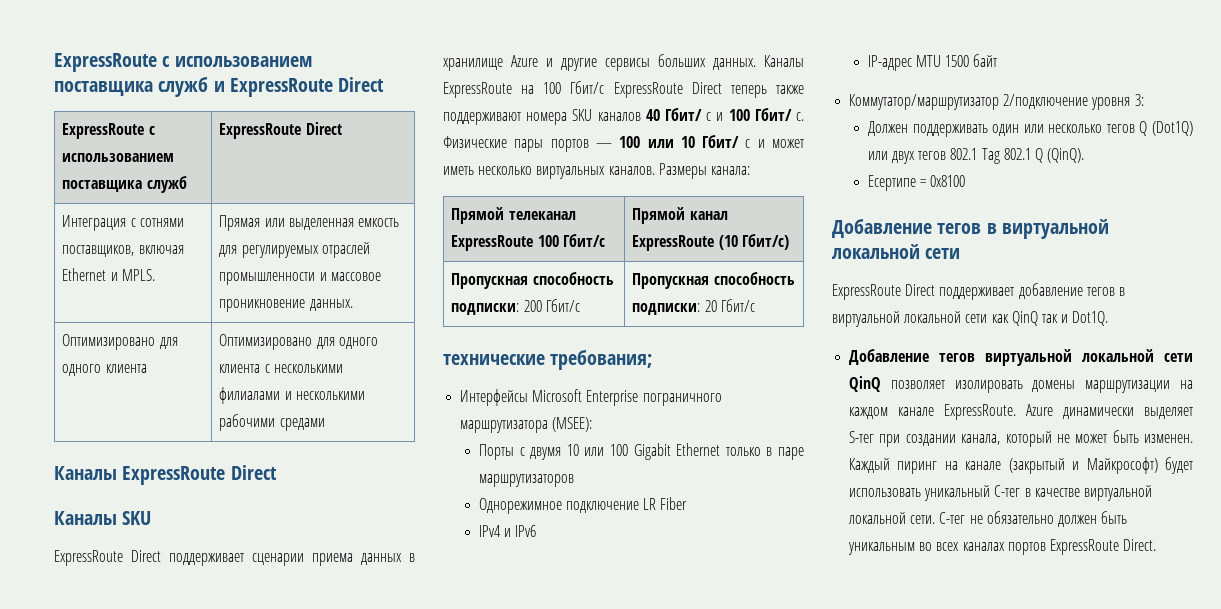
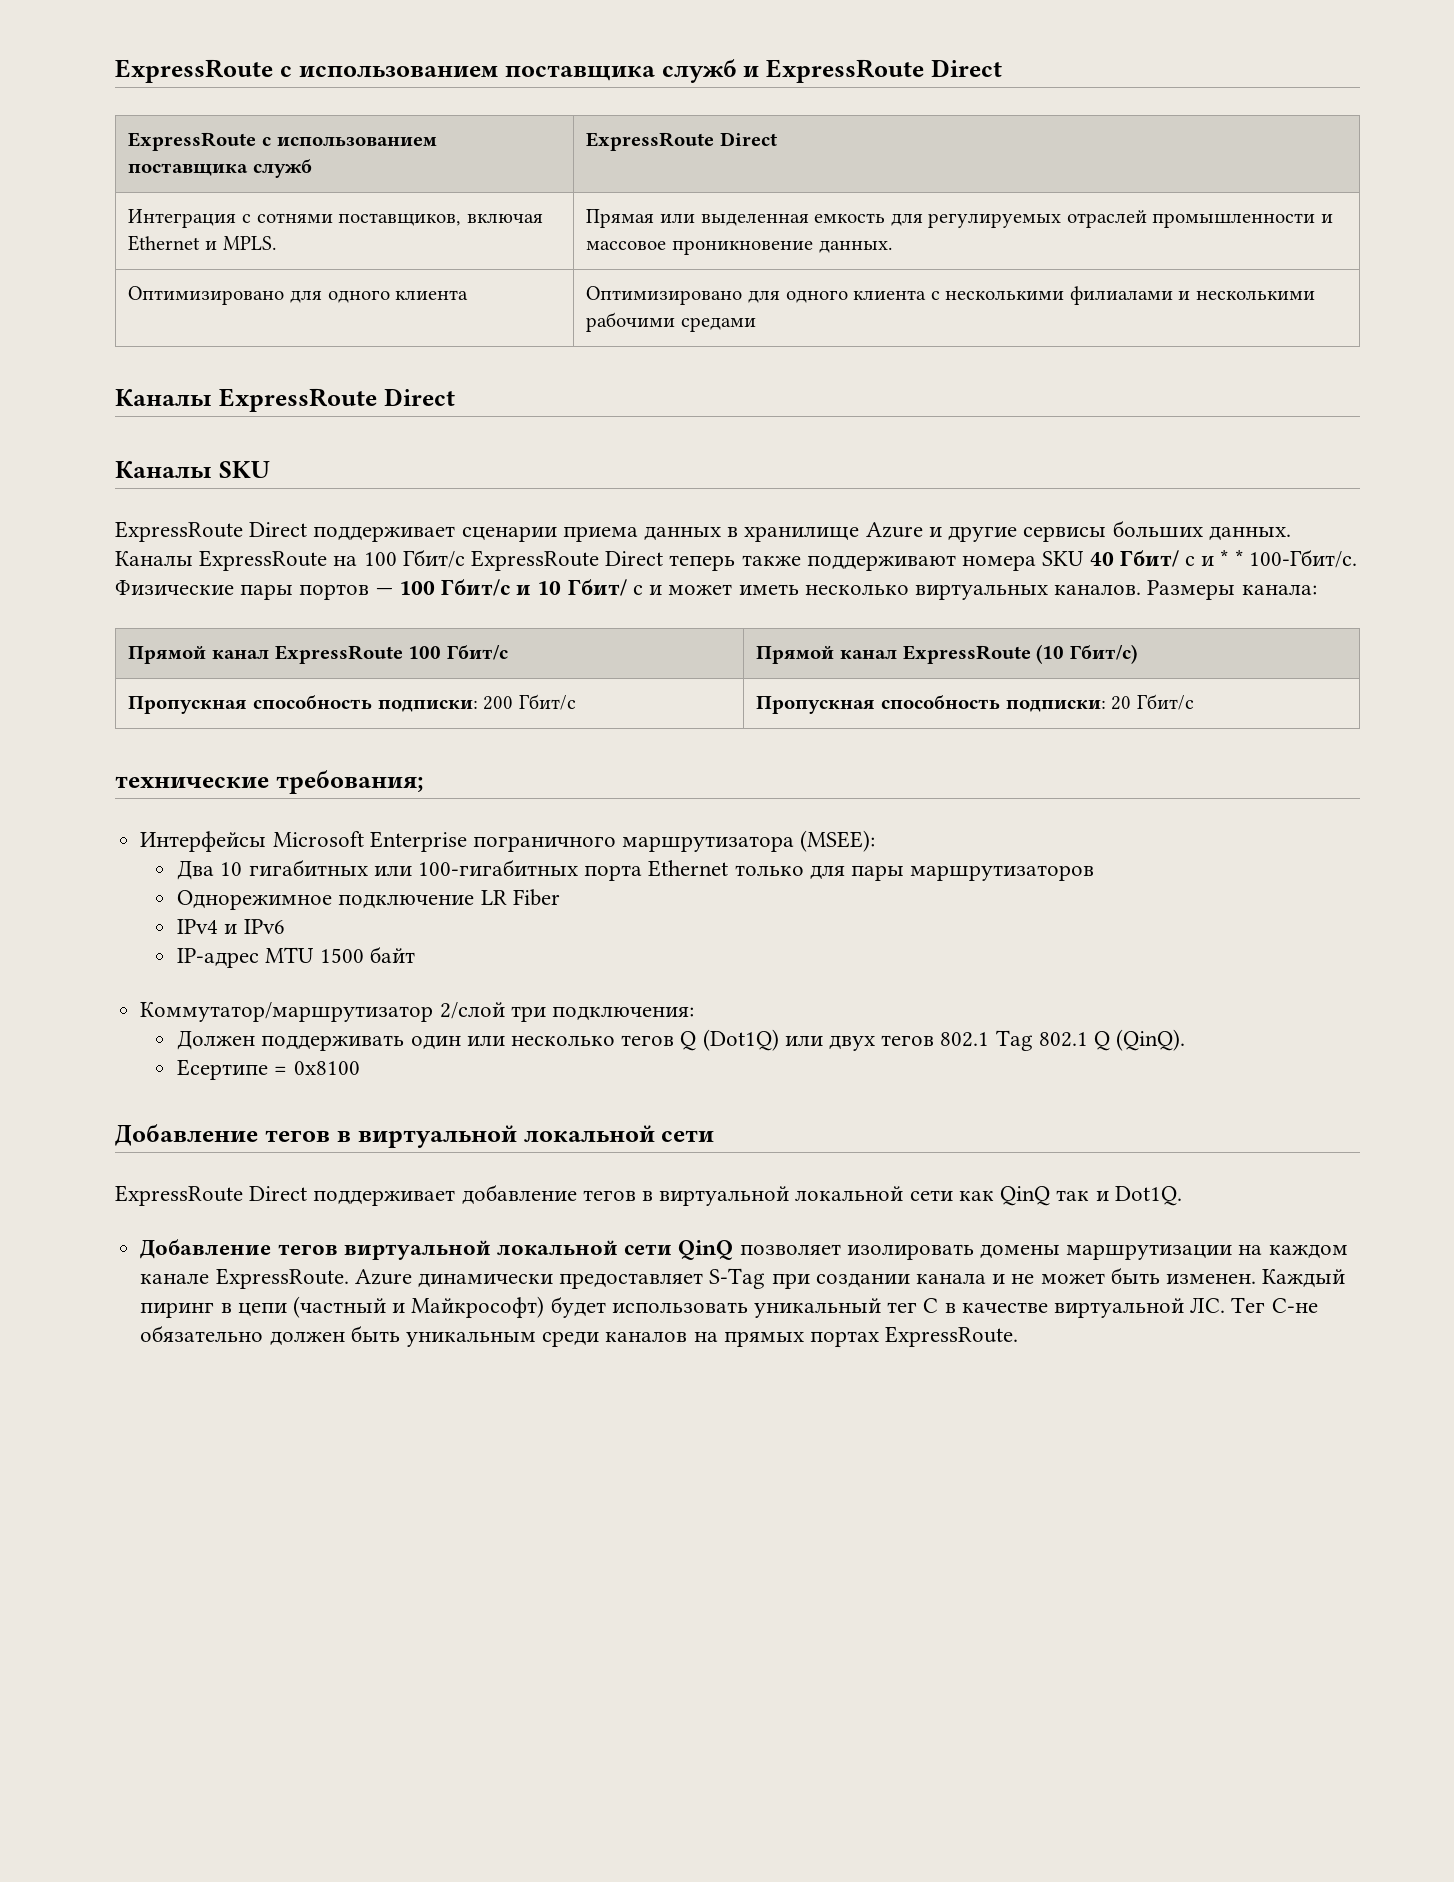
- Каналы ExpressRoute на 100 Гбит/с ExpressRoute Direct теперь также поддерживают номера SKU каналов 40 Гбит/ с и 100 Гбит/ с.
+ Каналы ExpressRoute на 100 Гбит/с ExpressRoute Direct теперь также поддерживают номера SKU 40 Гбит/ с и * * 100-Гбит/с.
- Физические пары портов — 100 или 10 Гбит/ с и может иметь несколько виртуальных каналов.
+ Физические пары портов — 100 Гбит/с и 10 Гбит/ с и может иметь несколько виртуальных каналов.
- Прямой телеканал ExpressRoute 100 Гбит/с | Прямой канал ExpressRoute (10 Гбит/с)
+ Прямой канал ExpressRoute 100 Гбит/с | Прямой канал ExpressRoute (10 Гбит/с)
- Порты с двумя 10 или 100 Gigabit Ethernet только в паре маршрутизаторов
+ Два 10 гигабитных или 100-гигабитных порта Ethernet только для пары маршрутизаторов
- Коммутатор/маршрутизатор 2/подключение уровня 3:
+ Коммутатор/маршрутизатор 2/слой три подключения:
- Azure динамически выделяет S-тег при создании канала, который не может быть изменен.
+ Azure динамически предоставляет S-Tag при создании канала и не может быть изменен.
- Каждый пиринг на канале (закрытый и Майкрософт) будет использовать уникальный C-тег в качестве виртуальной локальной сети. C-тег не обязательно должен быть уникальным во всех каналах портов ExpressRoute Direct.
+ Каждый пиринг в цепи (частный и Майкрософт) будет использовать уникальный тег C в качестве виртуальной ЛС. Тег C-не обязательно должен быть уникальным среди каналов на прямых портах ExpressRoute.

